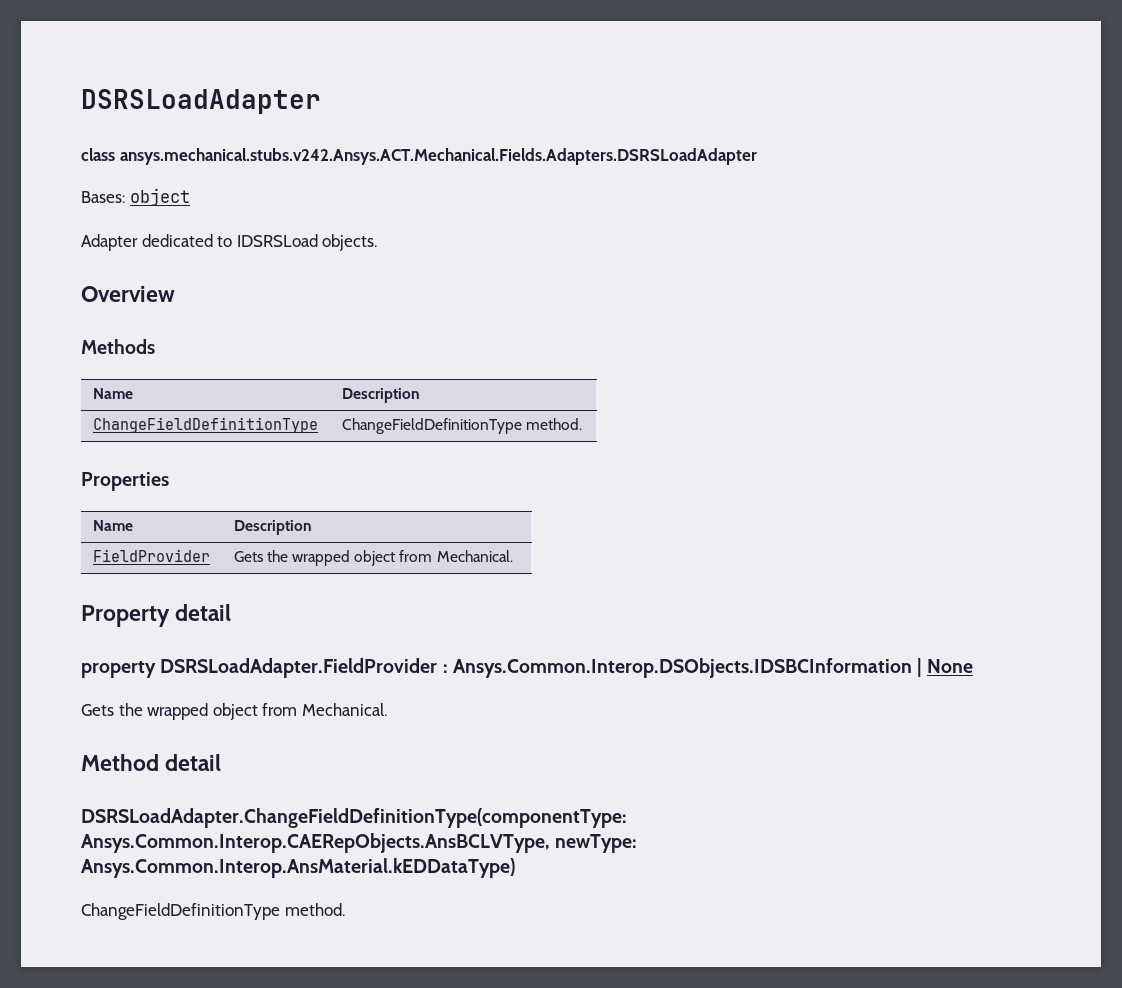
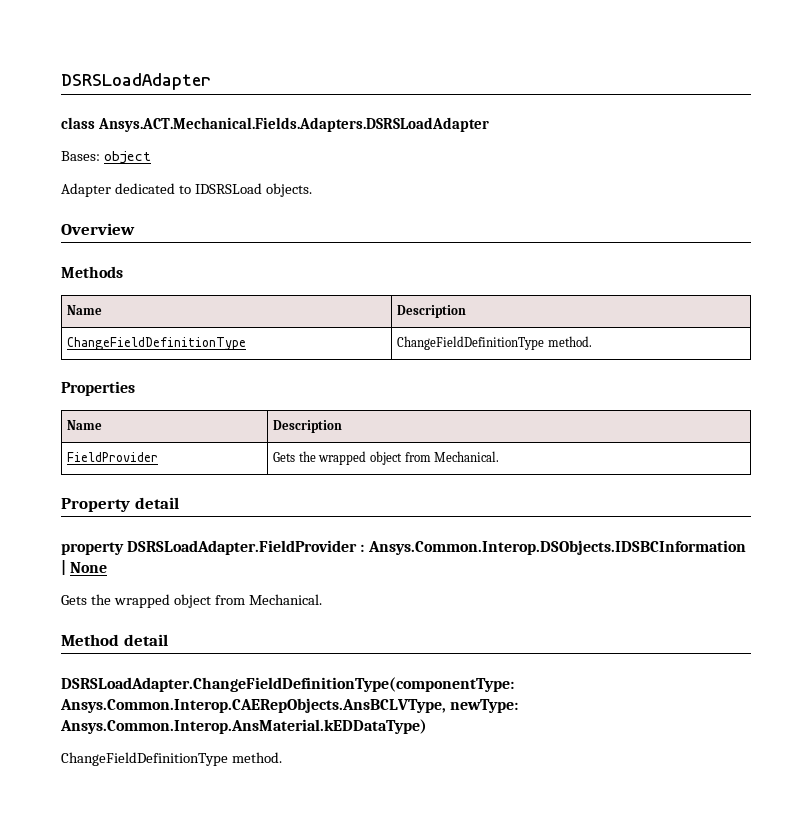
- class ansys.mechanical.stubs.v242.Ansys.ACT.Mechanical.Fields.Adapters.DSRSLoadAdapter
+ class Ansys.ACT.Mechanical.Fields.Adapters.DSRSLoadAdapter

